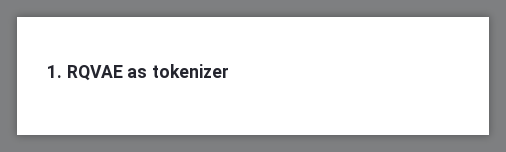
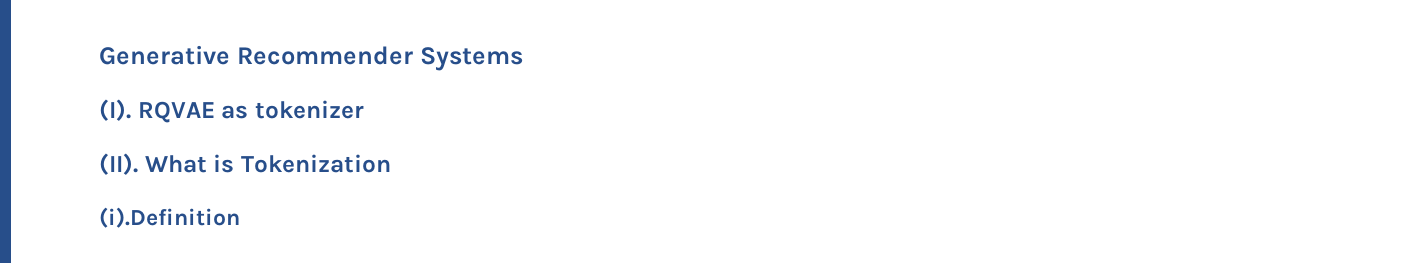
- 1. RQVAE as tokenizer
+ Generative Recommender Systems
+ (I). RQVAE as tokenizer
+ (II). What is Tokenization
+ (i).Definition

